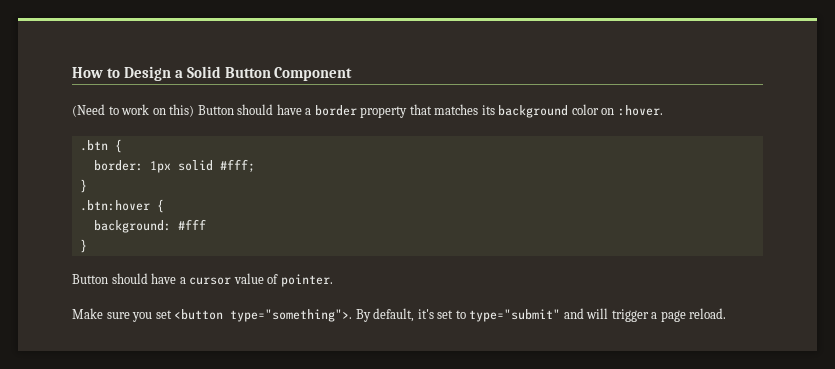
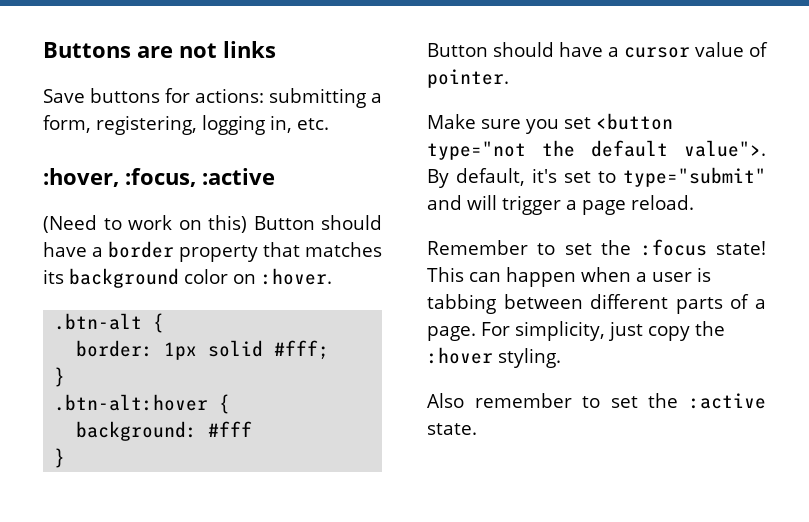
- How to Design a Solid Button Component
+ Buttons are not links
+ Save buttons for actions: submitting a form, registering, logging in, etc.
+ :hover, :focus, :active
- .btn {
+ .btn-alt {
- .btn:hover {
+ .btn-alt:hover {
- Make sure you set <button type="something">.
+ Make sure you set <button type="not the default value">.
+ Remember to set the :focus state! This can happen when a user is tabbing between different parts of a page. For simplicity, just copy the :hover styling.
+ Also remember to set the :active state.

